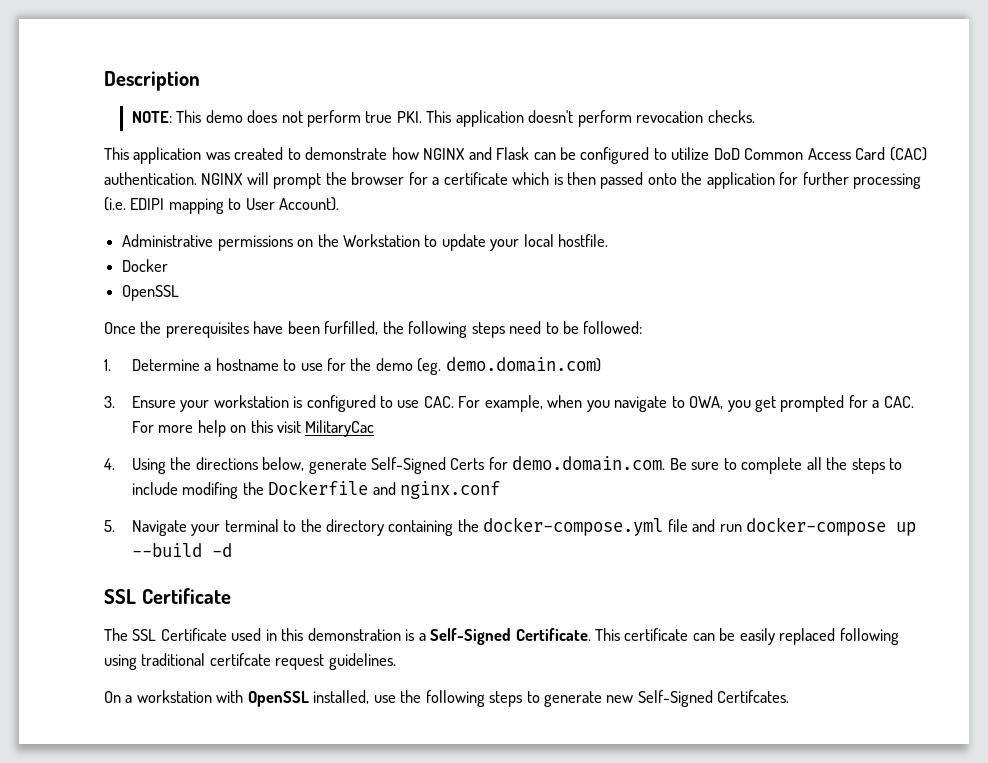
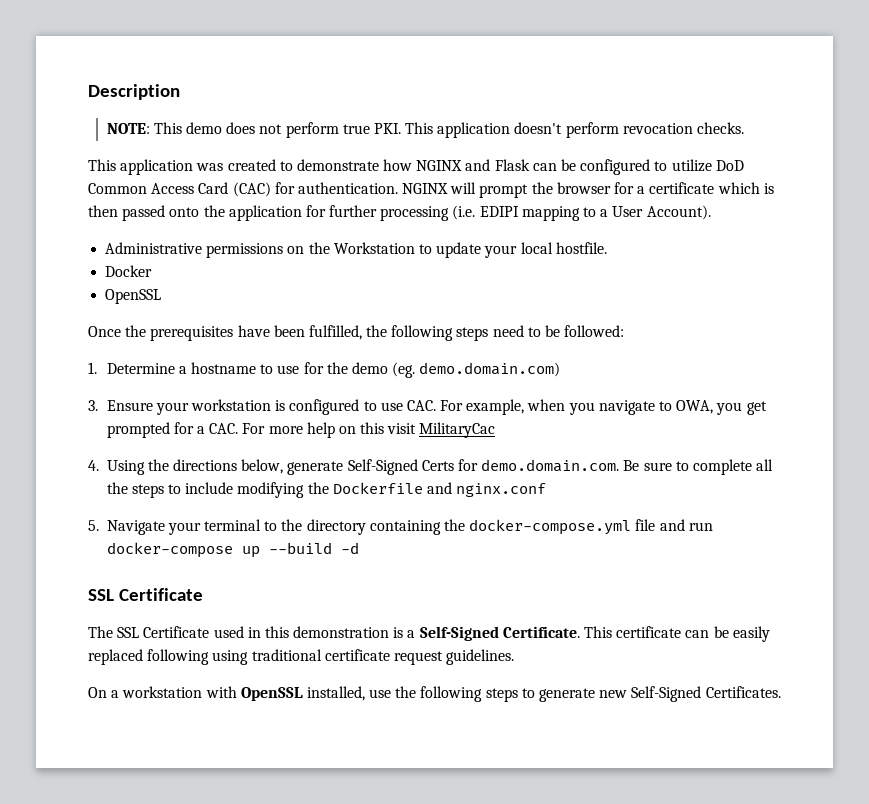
- This application was created to demonstrate how NGINX and Flask can be configured to utilize DoD Common Access Card (CAC) authentication.
+ This application was created to demonstrate how NGINX and Flask can be configured to utilize DoD Common Access Card (CAC) for authentication.
- NGINX will prompt the browser for a certificate which is then passed onto the application for further processing (i.e. EDIPI mapping to User Account).
+ NGINX will prompt the browser for a certificate which is then passed onto the application for further processing (i.e. EDIPI mapping to a User Account).
- Once the prerequisites have been furfilled, the following steps need to be followed:
+ Once the prerequisites have been fulfilled, the following steps need to be followed:
- 4. Using the directions below, generate Self-Signed Certs for demo.domain.com. Be sure to complete all the steps to include modifing the Dockerfile and nginx.conf
+ 4. Using the directions below, generate Self-Signed Certs for demo.domain.com. Be sure to complete all the steps to include modifying the Dockerfile and nginx.conf
- This certificate can be easily replaced following using traditional certifcate request guidelines.
+ This certificate can be easily replaced following using traditional certificate request guidelines.
- On a workstation with OpenSSL installed, use the following steps to generate new Self-Signed Certifcates.
+ On a workstation with OpenSSL installed, use the following steps to generate new Self-Signed Certificates.

